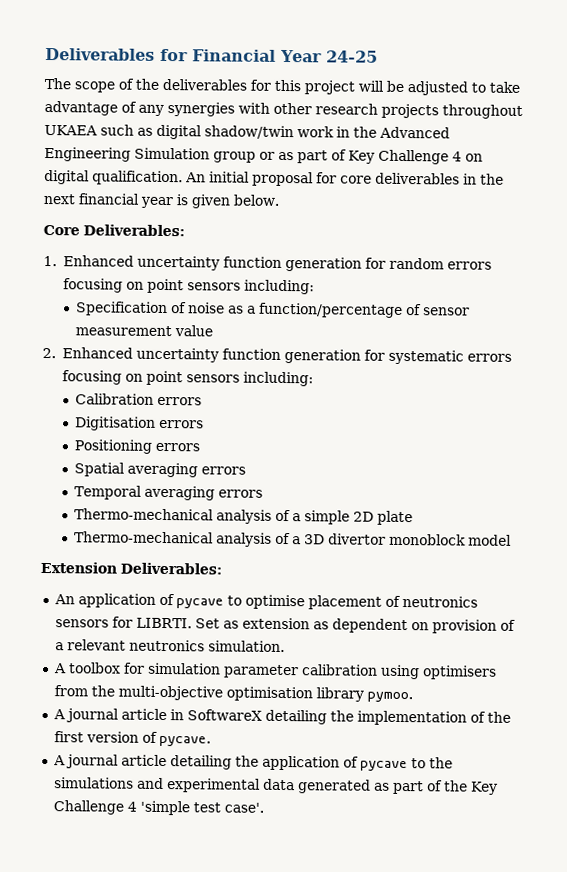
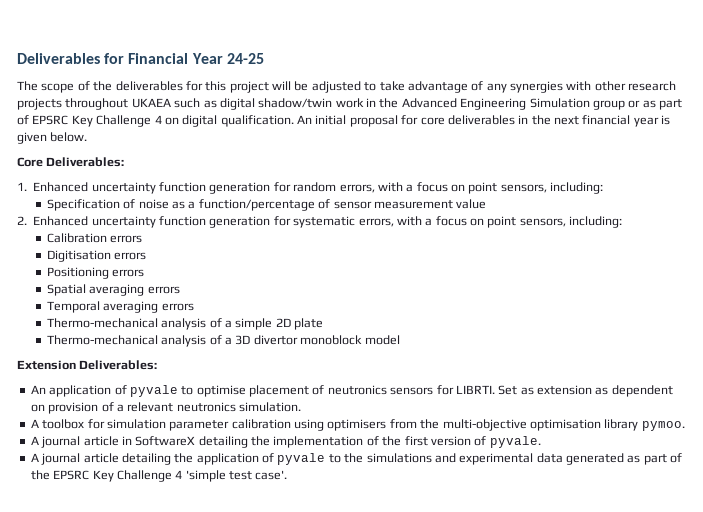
- The scope of the deliverables for this project will be adjusted to take advantage of any synergies with other research projects throughout UKAEA such as digital shadow/twin work in the Advanced Engineering Simulation group or as part of Key Challenge 4 on digital qualification.
+ The scope of the deliverables for this project will be adjusted to take advantage of any synergies with other research projects throughout UKAEA such as digital shadow/twin work in the Advanced Engineering Simulation group or as part of EPSRC Key Challenge 4 on digital qualification.
- 1. Enhanced uncertainty function generation for random errors focusing on point sensors including:
+ 1. Enhanced uncertainty function generation for random errors, with a focus on point sensors, including:
- 2. Enhanced uncertainty function generation for systematic errors focusing on point sensors including:
+ 2. Enhanced uncertainty function generation for systematic errors, with a focus on point sensors, including:
- An application of pycave to optimise placement of neutronics sensors for LIBRTI.
+ An application of pyvale to optimise placement of neutronics sensors for LIBRTI.
- A journal article in SoftwareX detailing the implementation of the first version of pycave.
+ A journal article in SoftwareX detailing the implementation of the first version of pyvale.
- A journal article detailing the application of pycave to the simulations and experimental data generated as part of the Key Challenge 4 'simple test case'.
+ A journal article detailing the application of pyvale to the simulations and experimental data generated as part of the EPSRC Key Challenge 4 'simple test case'.

